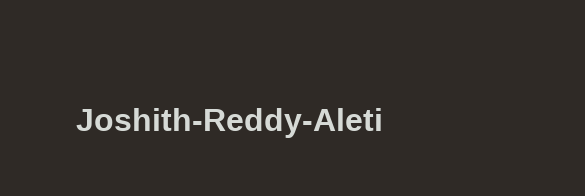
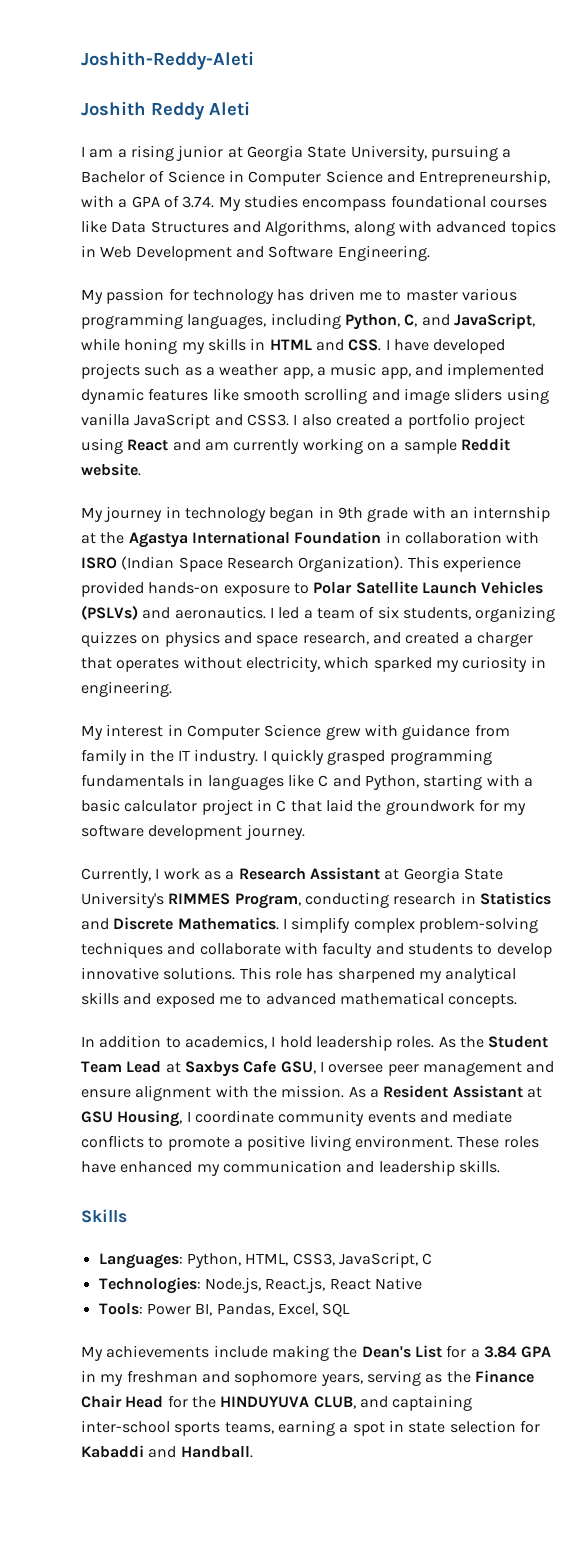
+ Joshith Reddy Aleti
+ I am a rising junior at Georgia State University, pursuing a Bachelor of Science in Computer Science and Entrepreneurship, with a GPA of 3.74. My studies encompass foundational courses like Data Structures and Algorithms, along with advanced topics in Web Development and Software Engineering.
+ My passion for technology has driven me to master various programming languages, including Python, C, and JavaScript, while honing my skills in HTML and CSS. I have developed projects such as a weather app, a music app, and implemented dynamic features like smooth scrolling and image sliders using vanilla JavaScript and CSS3. I also created a portfolio project using React and am currently working on a sample Reddit website.
+ My journey in technology began in 9th grade with an internship at the Agastya International Foundation in collaboration with ISRO (Indian Space Research Organization). This experience provided hands-on exposure to Polar Satellite Launch Vehicles (PSLVs) and aeronautics. I led a team of six students, organizing quizzes on physics and space research, and created a charger that operates without electricity, which sparked my curiosity in engineering.
+ My interest in Computer Science grew with guidance from family in the IT industry. I quickly grasped programming fundamentals in languages like C and Python, starting with a basic calculator project in C that laid the groundwork for my software development journey.
+ Currently, I work as a Research Assistant at Georgia State University's RIMMES Program, conducting research in Statistics and Discrete Mathematics. I simplify complex problem-solving techniques and collaborate with faculty and students to develop innovative solutions. This role has sharpened my analytical skills and exposed me to advanced mathematical concepts.
+ In addition to academics, I hold leadership roles. As the Student Team Lead at Saxbys Cafe GSU, I oversee peer management and ensure alignment with the mission. As a Resident Assistant at GSU Housing, I coordinate community events and mediate conflicts to promote a positive living environment. These roles have enhanced my communication and leadership skills.
+ Skills
+ Languages: Python, HTML, CSS3, JavaScript, C
+ Technologies: Node.js, React.js, React Native
+ Tools: Power BI, Pandas, Excel, SQL
+ My achievements include making the Dean's List for a 3.84 GPA in my freshman and sophomore years, serving as the Finance Chair Head for the HINDUYUVA CLUB, and captaining inter-school sports teams, earning a spot in state selection for Kabaddi and Handball.

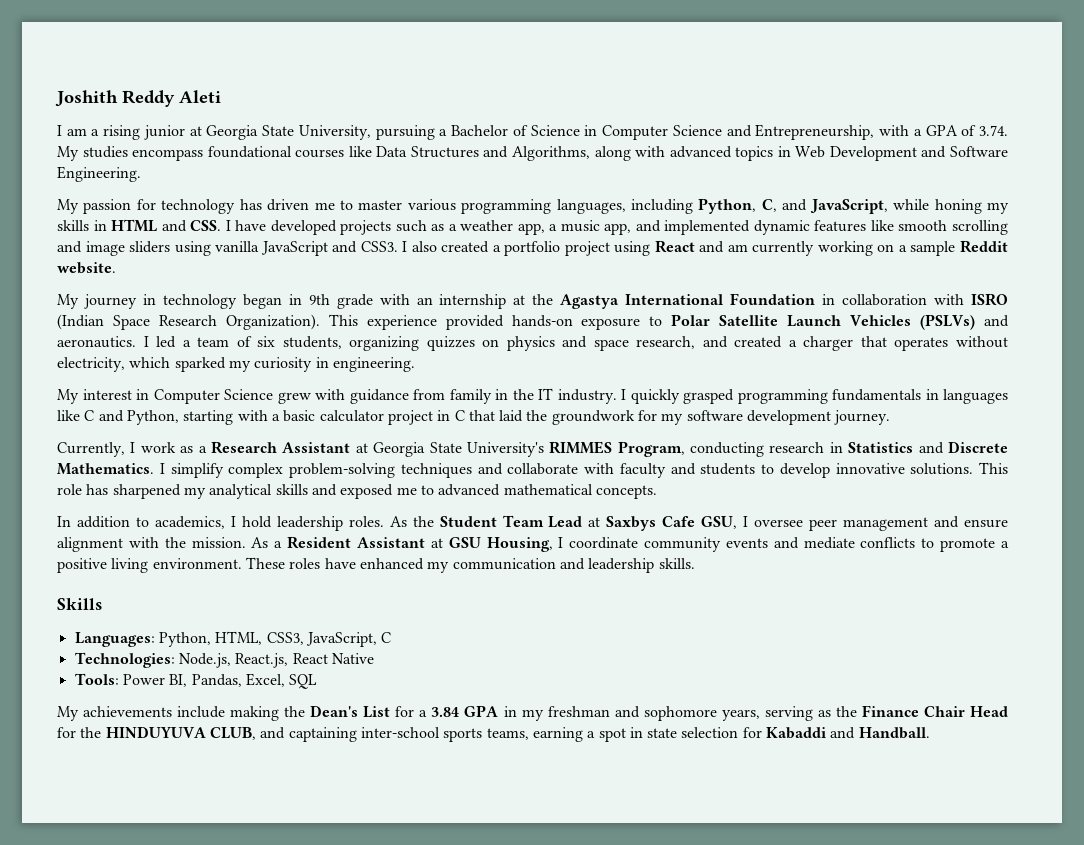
- Joshith-Reddy-Aleti

